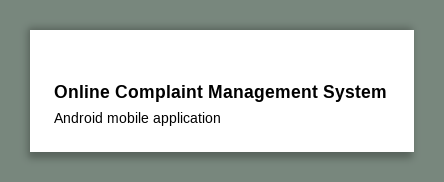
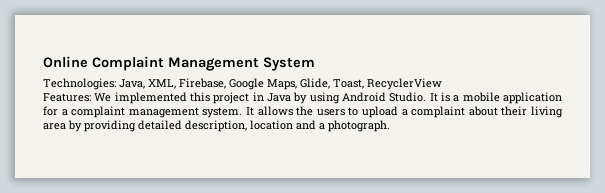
- Android mobile application
+ Technologies: Java, XML, Firebase, Google Maps, Glide, Toast, RecyclerView
+ Features: We implemented this project in Java by using Android Studio. It is a mobile application for a complaint management system. It allows the users to upload a complaint about their living area by providing detailed description, location and a photograph.

